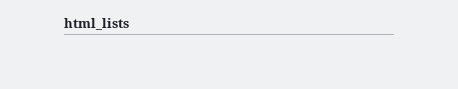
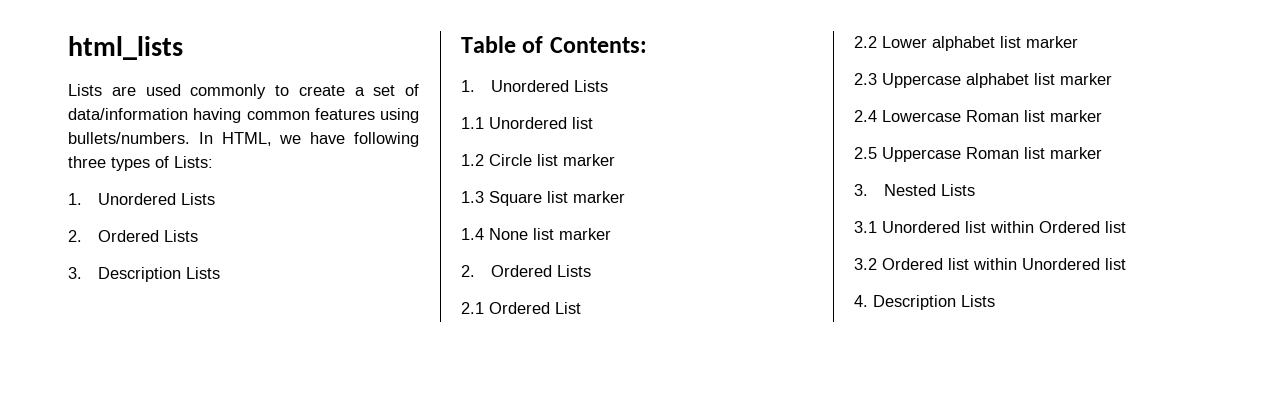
+ Lists are used commonly to create a set of data/information having common features using bullets/numbers. In HTML, we have following three types of Lists:
+ 1. Unordered Lists
+ 2. Ordered Lists
+ 3. Description Lists
+ Table of Contents:
+ 1. Unordered Lists
+ 1.1 Unordered list
+ 1.2 Circle list marker
+ 1.3 Square list marker
+ 1.4 None list marker
+ 2. Ordered Lists
+ 2.1 Ordered List
+ 2.2 Lower alphabet list marker
+ 2.3 Uppercase alphabet list marker
+ 2.4 Lowercase Roman list marker
+ 2.5 Uppercase Roman list marker
+ 3. Nested Lists
+ 3.1 Unordered list within Ordered list
+ 3.2 Ordered list within Unordered list
+ 4. Description Lists

